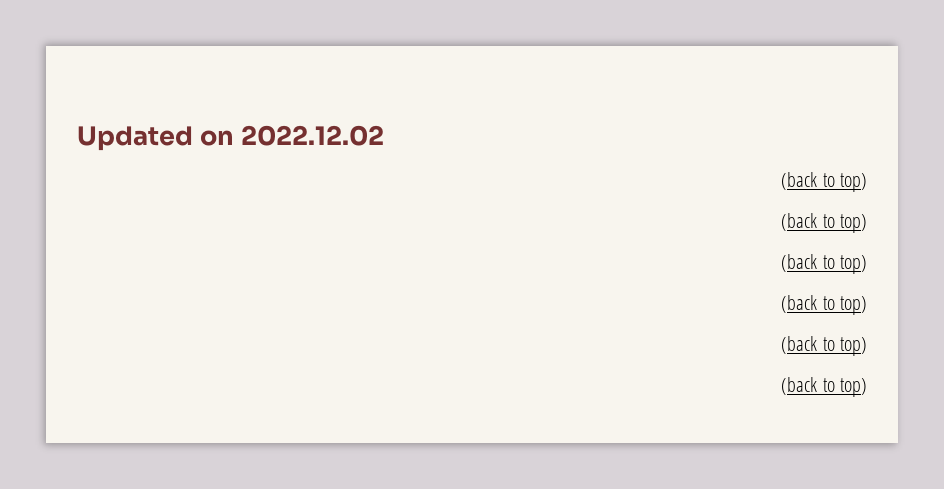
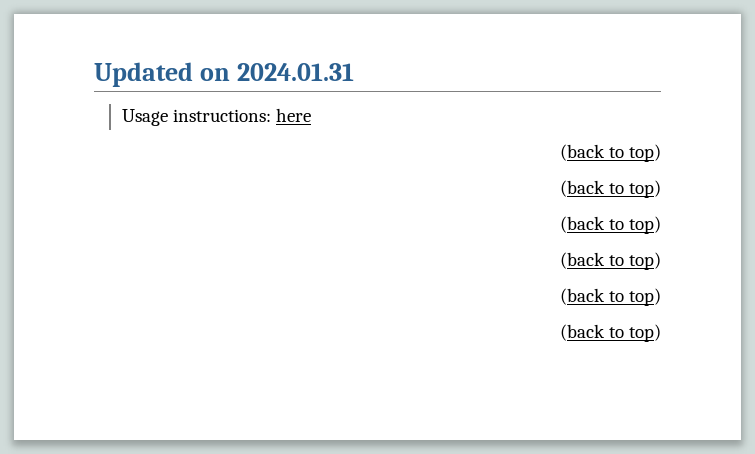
- Updated on 2022.12.02
+ Updated on 2024.01.31
+ Usage instructions: here

